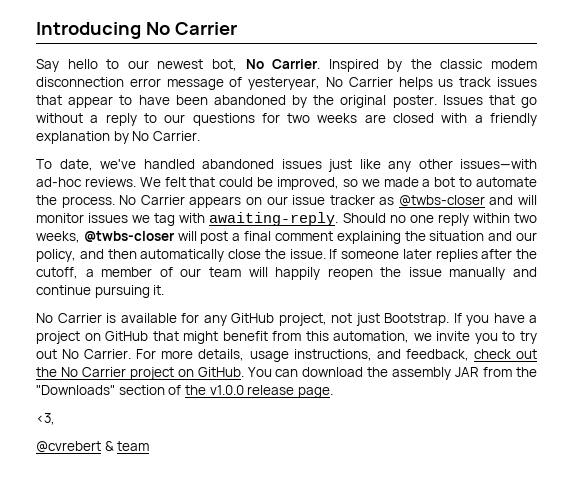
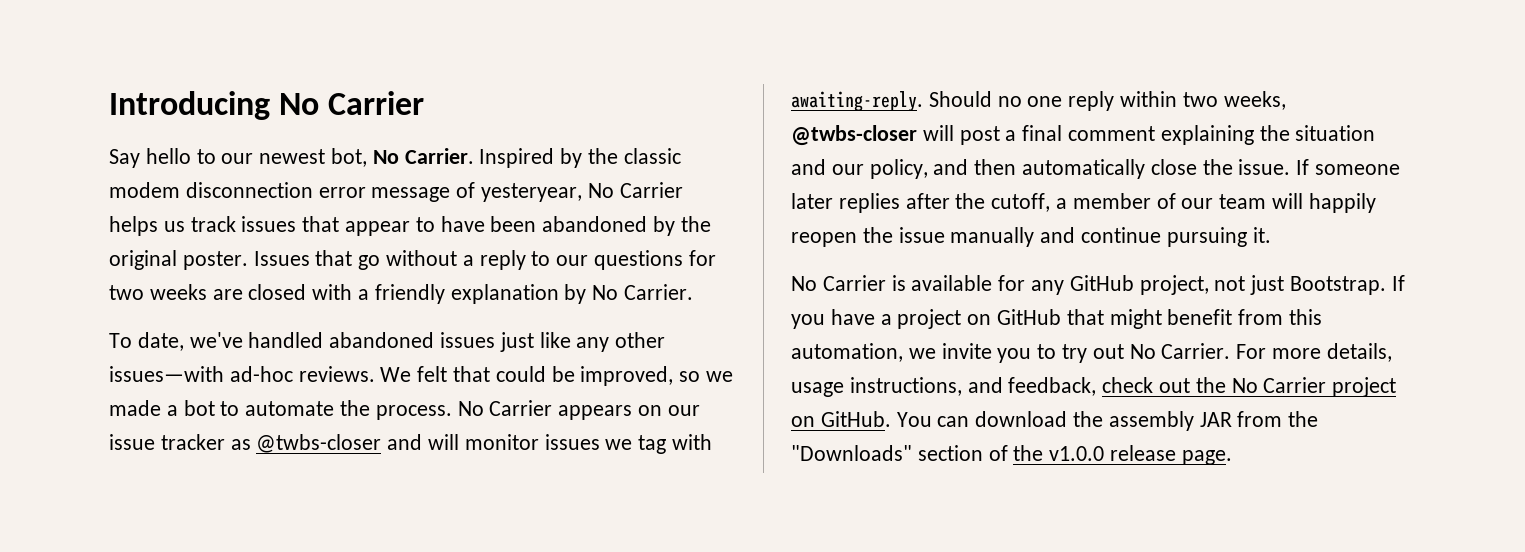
- <3,
- @cvrebert & team

